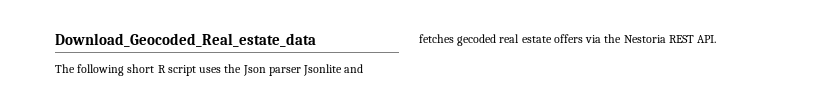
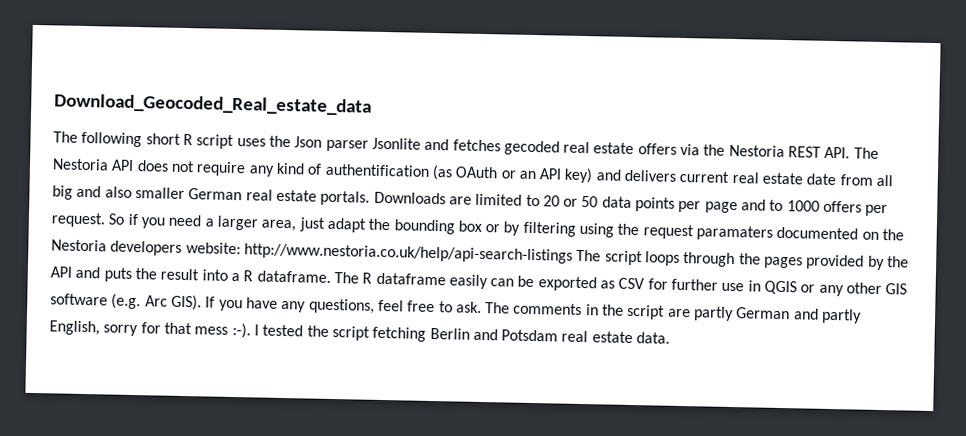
- The following short R script uses the Json parser Jsonlite and fetches gecoded real estate offers via the Nestoria REST API.
+ The following short R script uses the Json parser Jsonlite and fetches gecoded real estate offers via the Nestoria REST API. The Nestoria API does not require any kind of authentification (as OAuth or an API key) and delivers current real estate date from all big and also smaller German real estate portals. Downloads are limited to 20 or 50 data points per page and to 1000 offers per request. So if you need a larger area, just adapt the bounding box or by filtering using the request paramaters documented on the Nestoria developers website: http://www.nestoria.co.uk/help/api-search-listings The script loops through the pages provided by the API and puts the result into a R dataframe. The R dataframe easily can be exported as CSV for further use in QGIS or any other GIS software (e.g. Arc GIS). If you have any questions, feel free to ask. The comments in the script are partly German and partly English, sorry for that mess :-). I tested the script fetching Berlin and Potsdam real estate data.

